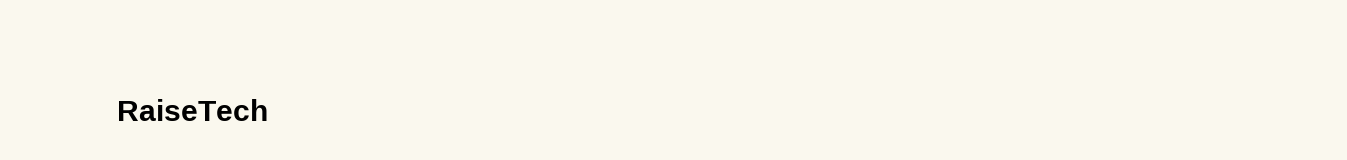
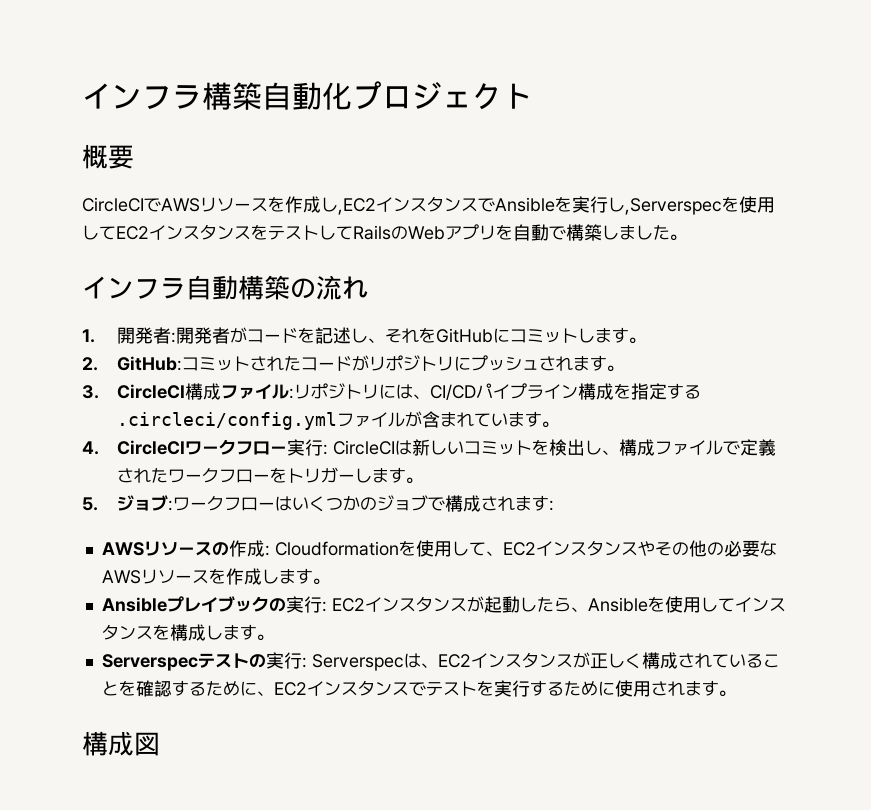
- RaiseTech
+ インフラ構築自動化プロジェクト
+ 概要
+ CircleCIでAWSリソースを作成し,EC2インスタンスでAnsibleを実行し,Serverspecを使用してEC2インスタンスをテストしてRailsのWebアプリを自動で構築しました。
+ インフラ自動構築の流れ
+ 1.開発者:開発者がコードを記述し、それをGitHubにコミットします。
+ 2. GitHub:コミットされたコードがリポジトリにプッシュされます。
+ 3. CircleCI構成ファイル:リポジトリには、CI/CDパイプライン構成を指定する.circleci/config.ymlファイルが含まれています。
+ 4. CircleCIワークフロー実行: CircleCIは新しいコミットを検出し、構成ファイルで定義されたワークフローをトリガーします。
+ 5.ジョブ:ワークフローはいくつかのジョブで構成されます:
+ AWSリソースの作成: Cloudformationを使用して、EC2インスタンスやその他の必要なAWSリソースを作成します。
+ Ansibleプレイブックの実行: EC2インスタンスが起動したら、Ansibleを使用してインスタンスを構成します。
+ Serverspecテストの実行: Serverspecは、EC2インスタンスが正しく構成されていることを確認するために、EC2インスタンスでテストを実行するために使用されます。
+ 構成図

